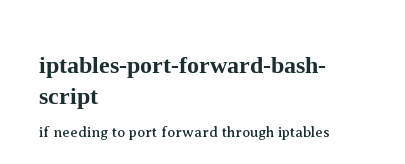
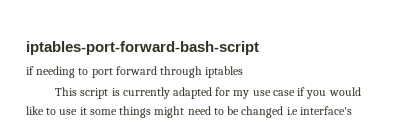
+ This script is currently adapted for my use case if you would like to use it some things might need to be changed i.e interface's

